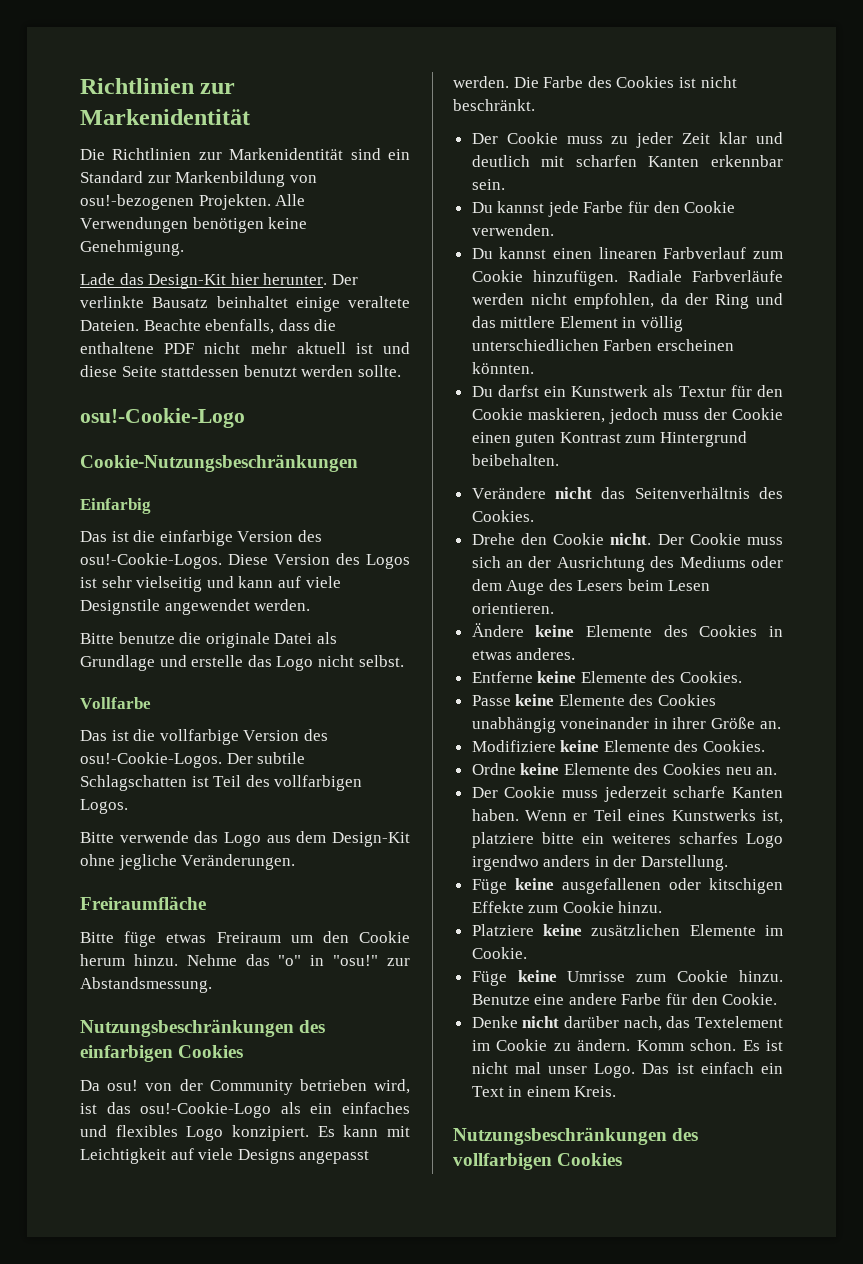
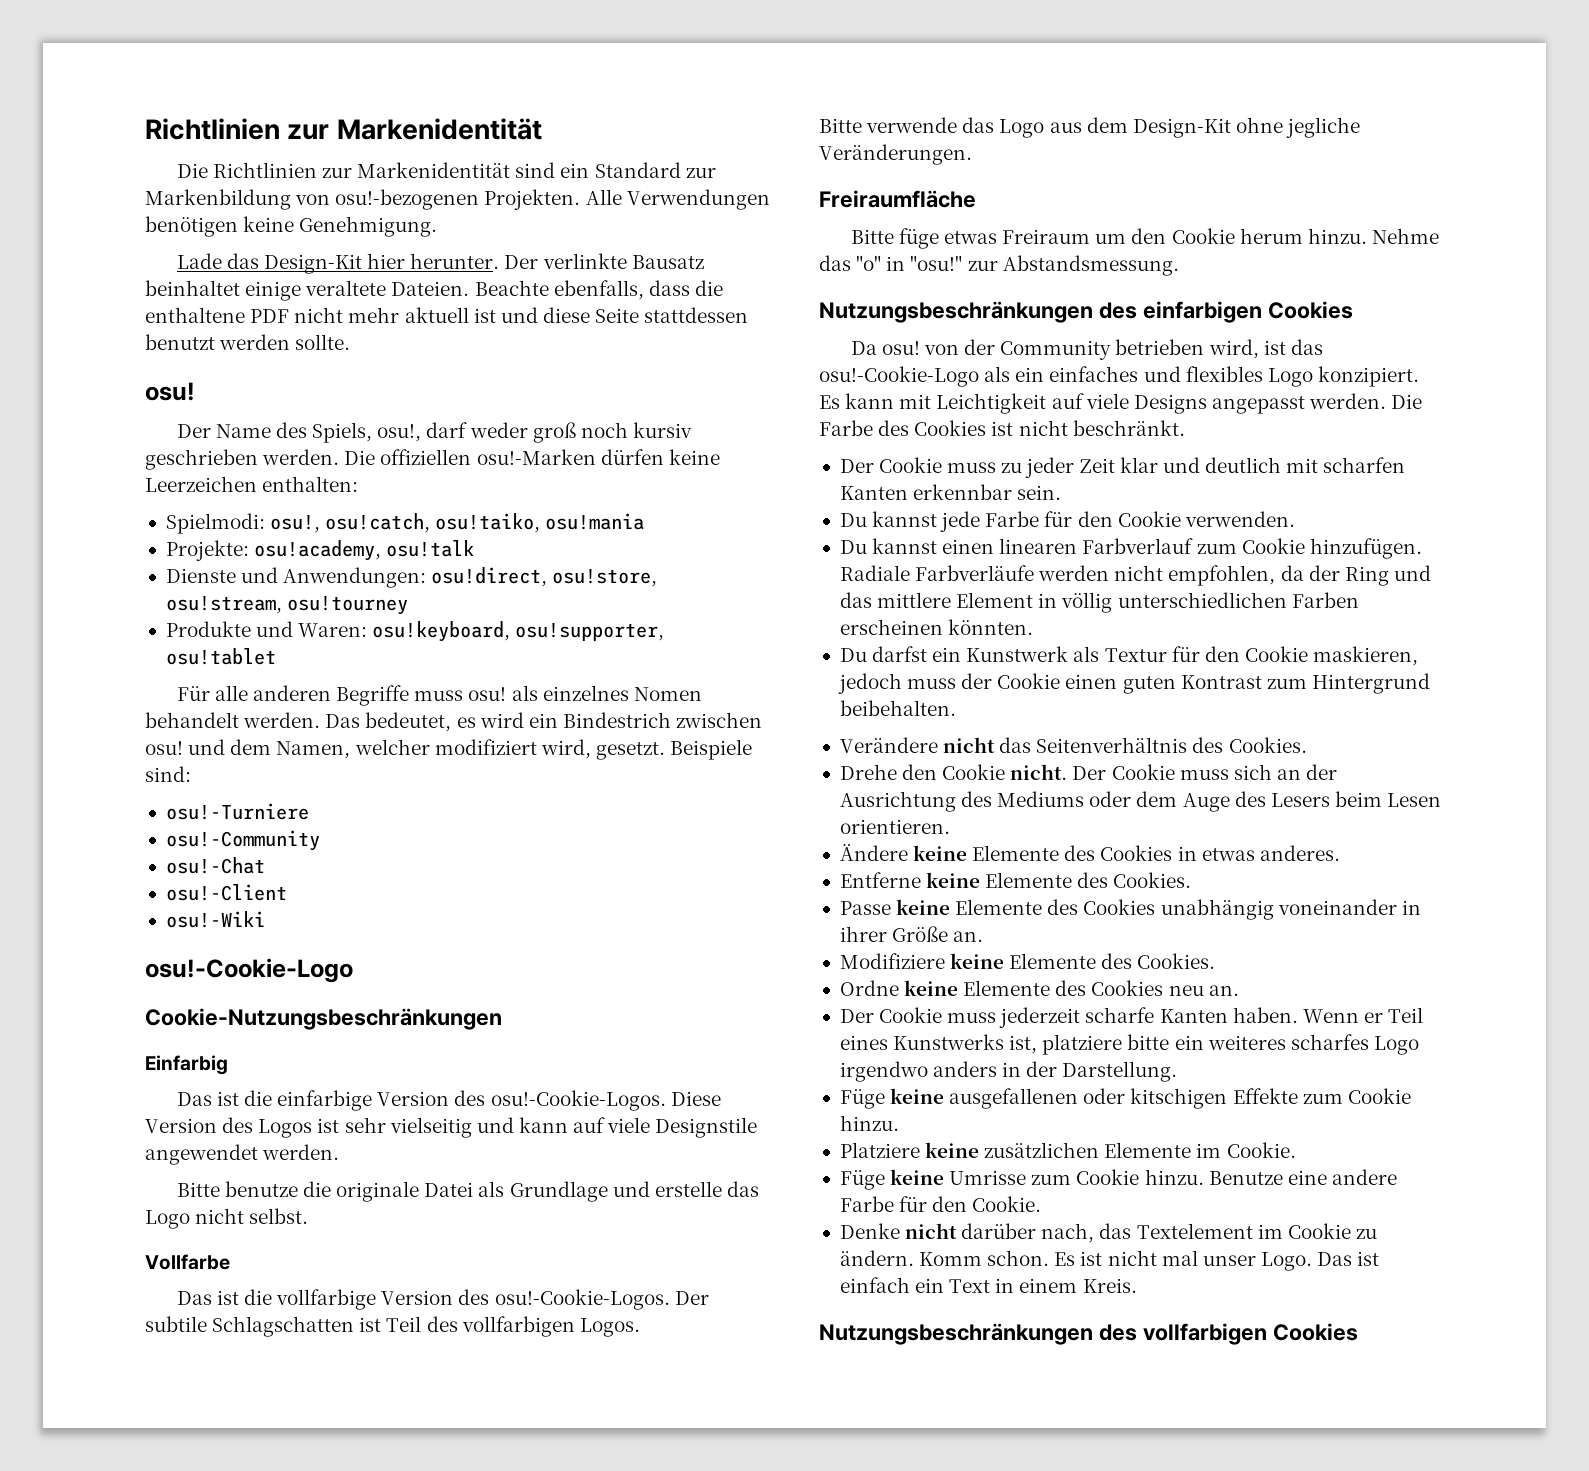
  Beachte ebenfalls, dass die enthaltene PDF nicht mehr aktuell ist und diese Seite stattdessen benutzt werden sollte.
+ osu!
+ Der Name des Spiels, osu!, darf weder groß noch kursiv geschrieben werden. Die offiziellen osu!-Marken dürfen keine Leerzeichen enthalten:
+ Spielmodi: osu!, osu!catch, osu!taiko, osu!mania
+ Projekte: osu!academy, osu!talk
+ Dienste und Anwendungen: osu!direct, osu!store, osu!stream, osu!tourney
+ Produkte und Waren: osu!keyboard, osu!supporter, osu!tablet
+ Für alle anderen Begriffe muss osu! als einzelnes Nomen behandelt werden. Das bedeutet, es wird ein Bindestrich zwischen osu! und dem Namen, welcher modifiziert wird, gesetzt. Beispiele sind:
+ osu!-Turniere
+ osu!-Community
+ osu!-Chat
+ osu!-Client
+ osu!-Wiki

